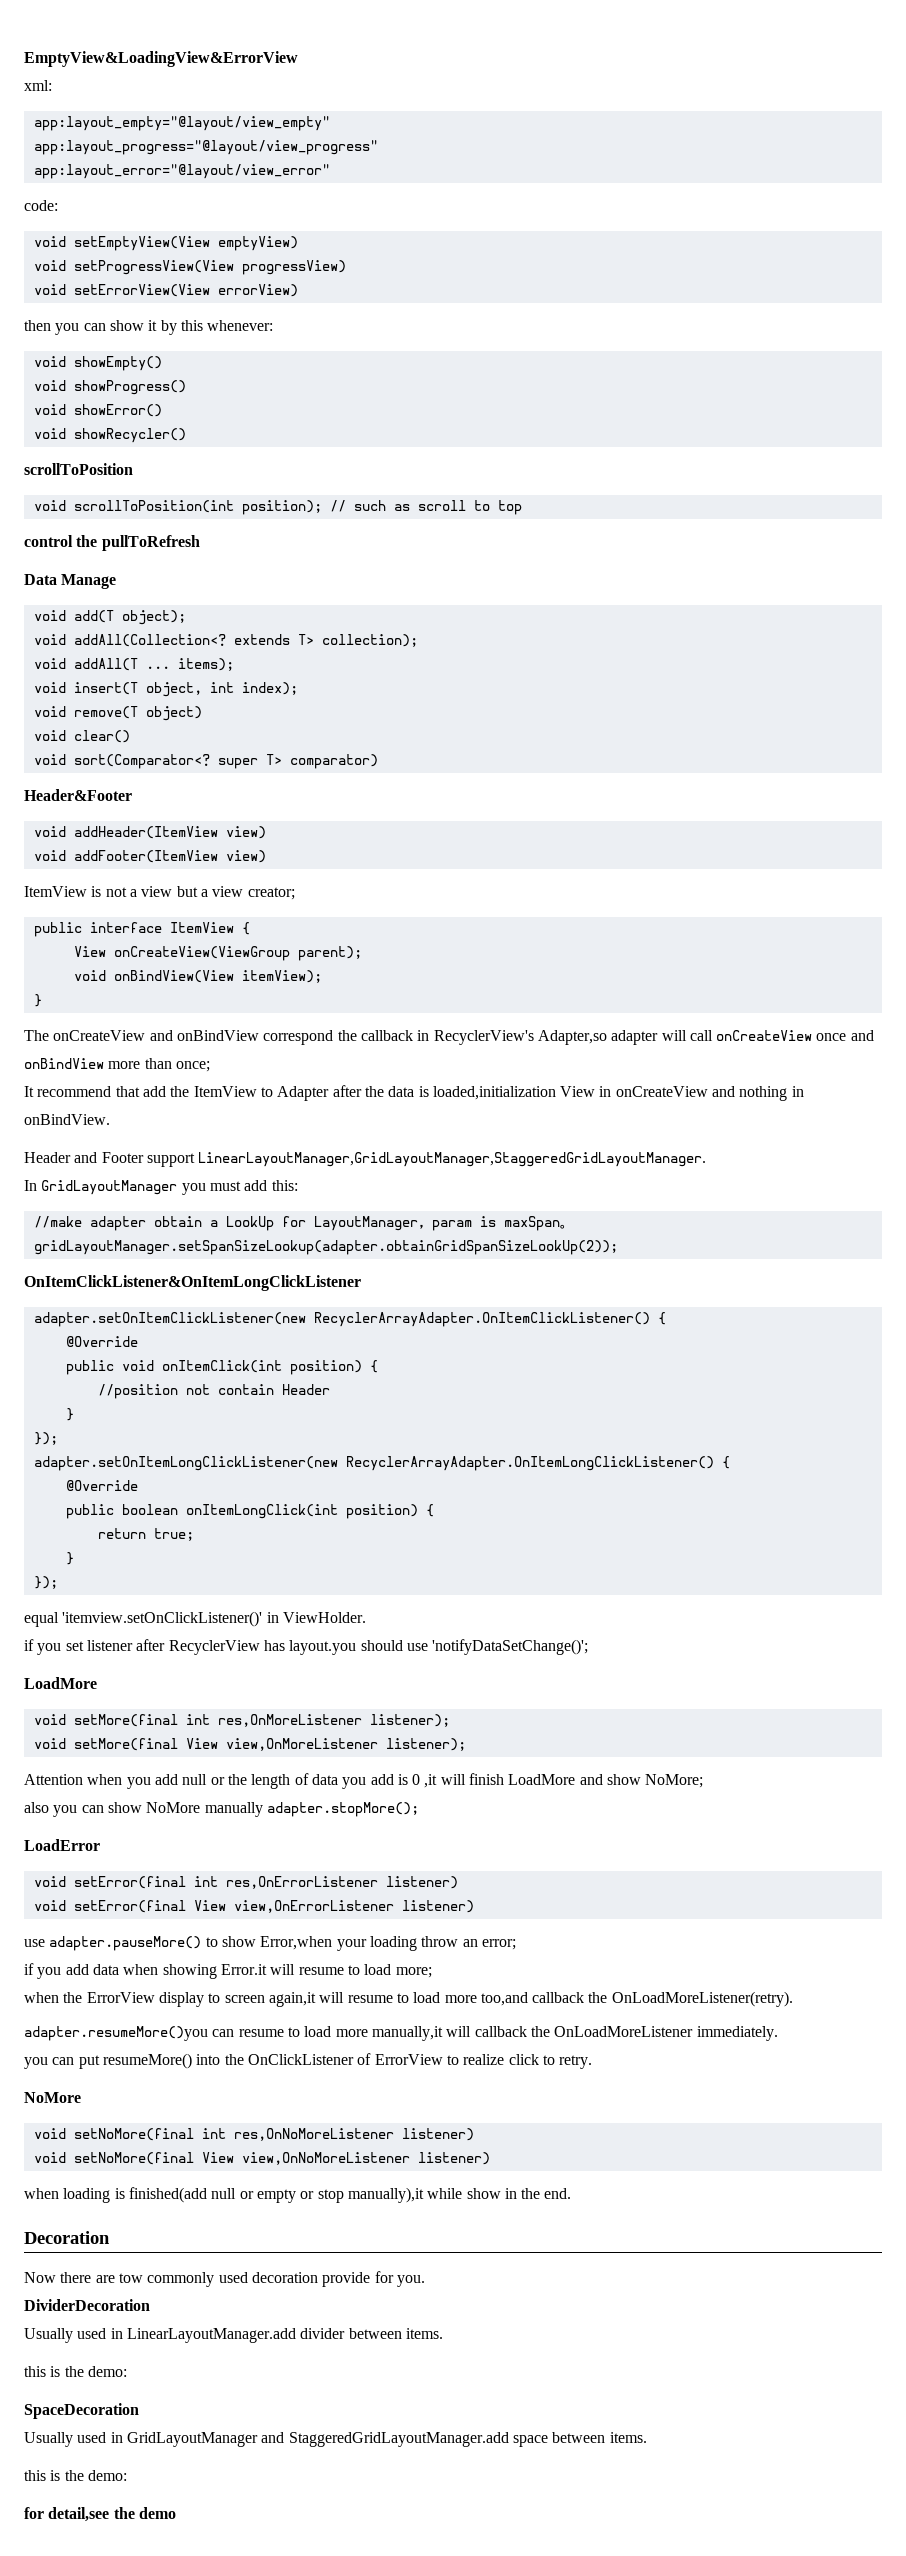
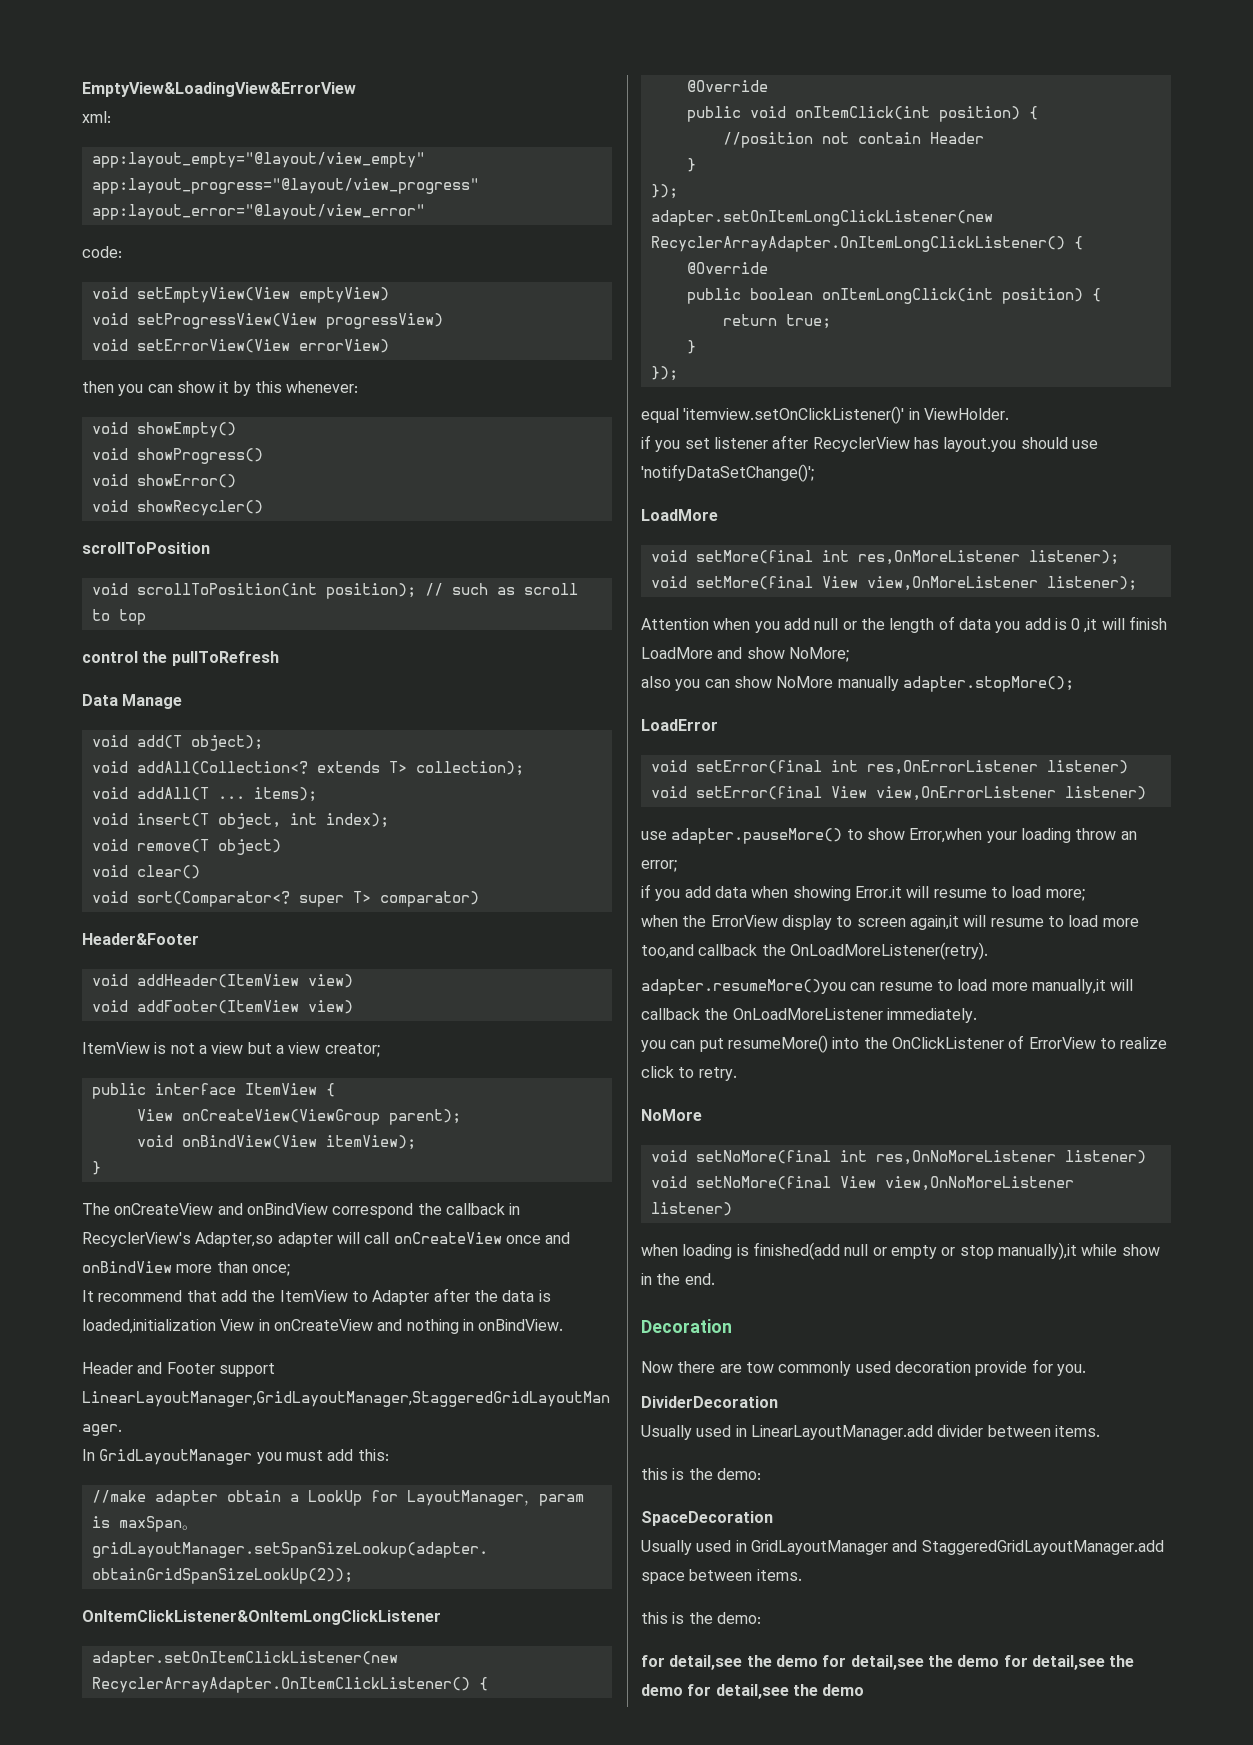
- for detail,see the demo
+ for detail,see the demo for detail,see the demo for detail,see the demo for detail,see the demo

